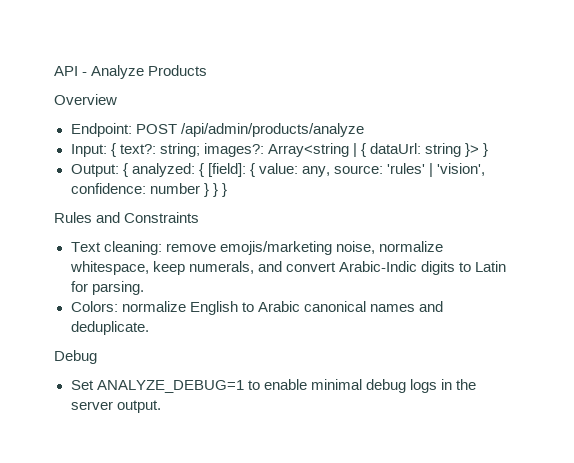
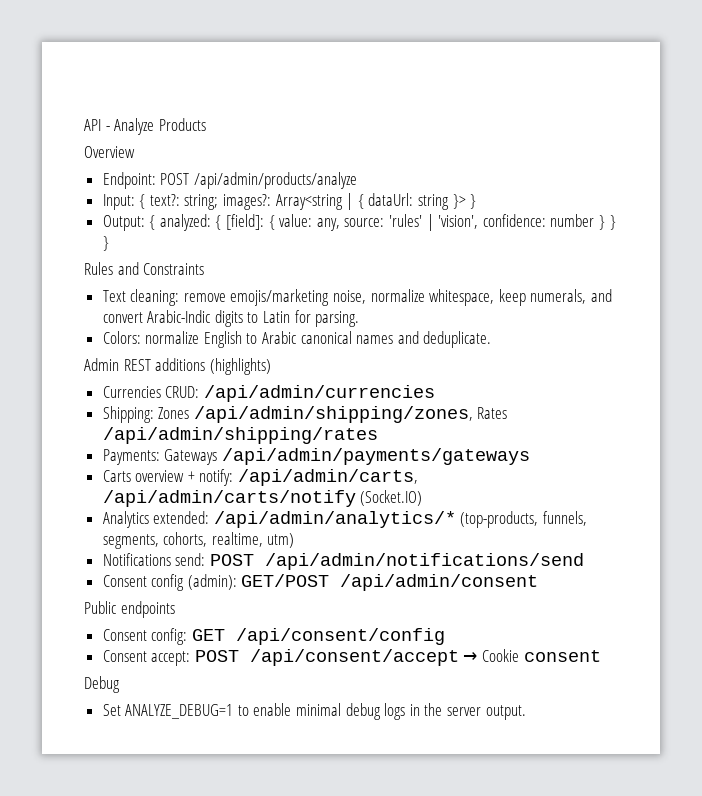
+ Admin REST additions (highlights)
+ Currencies CRUD: /api/admin/currencies
+ Shipping: Zones /api/admin/shipping/zones, Rates /api/admin/shipping/rates
+ Payments: Gateways /api/admin/payments/gateways
+ Carts overview + notify: /api/admin/carts, /api/admin/carts/notify (Socket.IO)
+ Analytics extended: /api/admin/analytics/* (top-products, funnels, segments, cohorts, realtime, utm)
+ Notifications send: POST /api/admin/notifications/send
+ Consent config (admin): GET/POST /api/admin/consent
+ Public endpoints
+ Consent config: GET /api/consent/config
+ Consent accept: POST /api/consent/accept → Cookie consent

